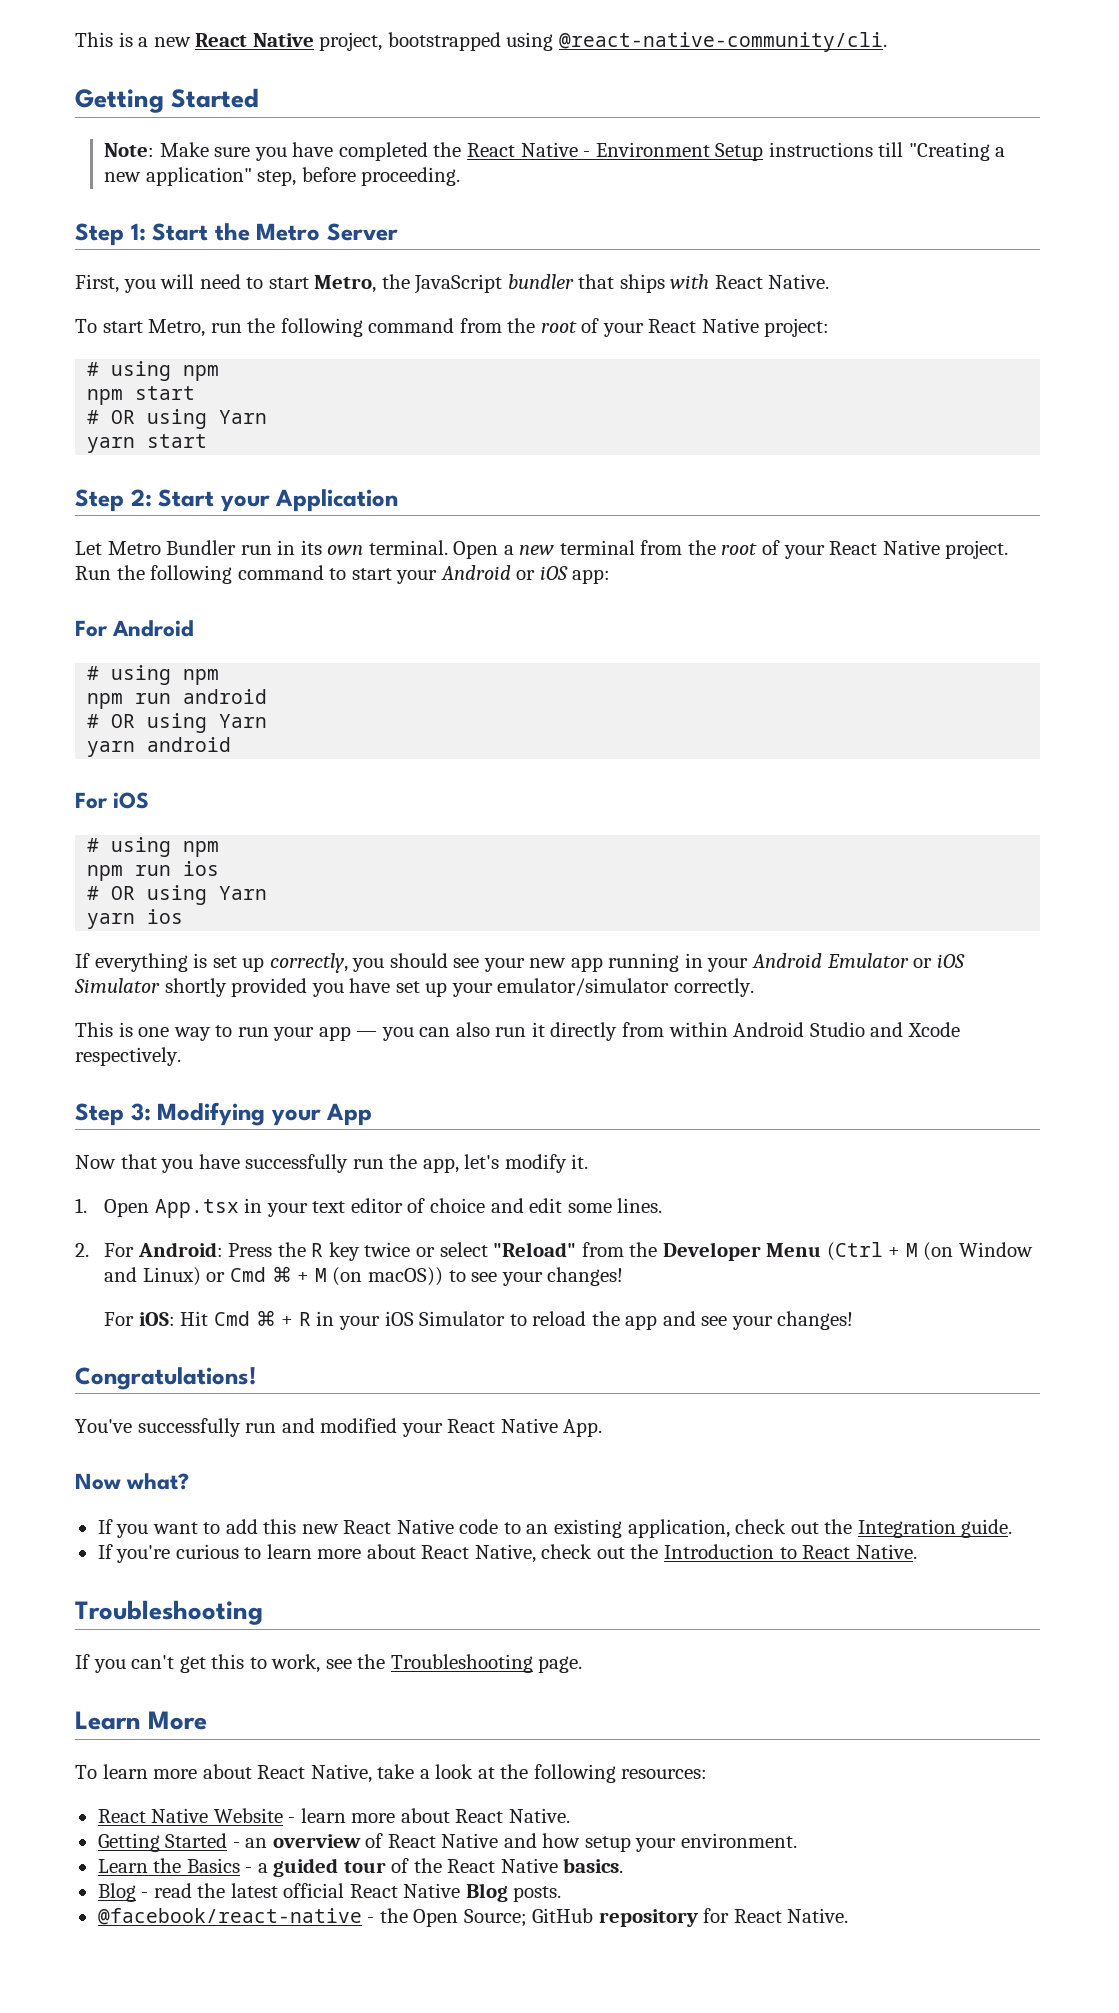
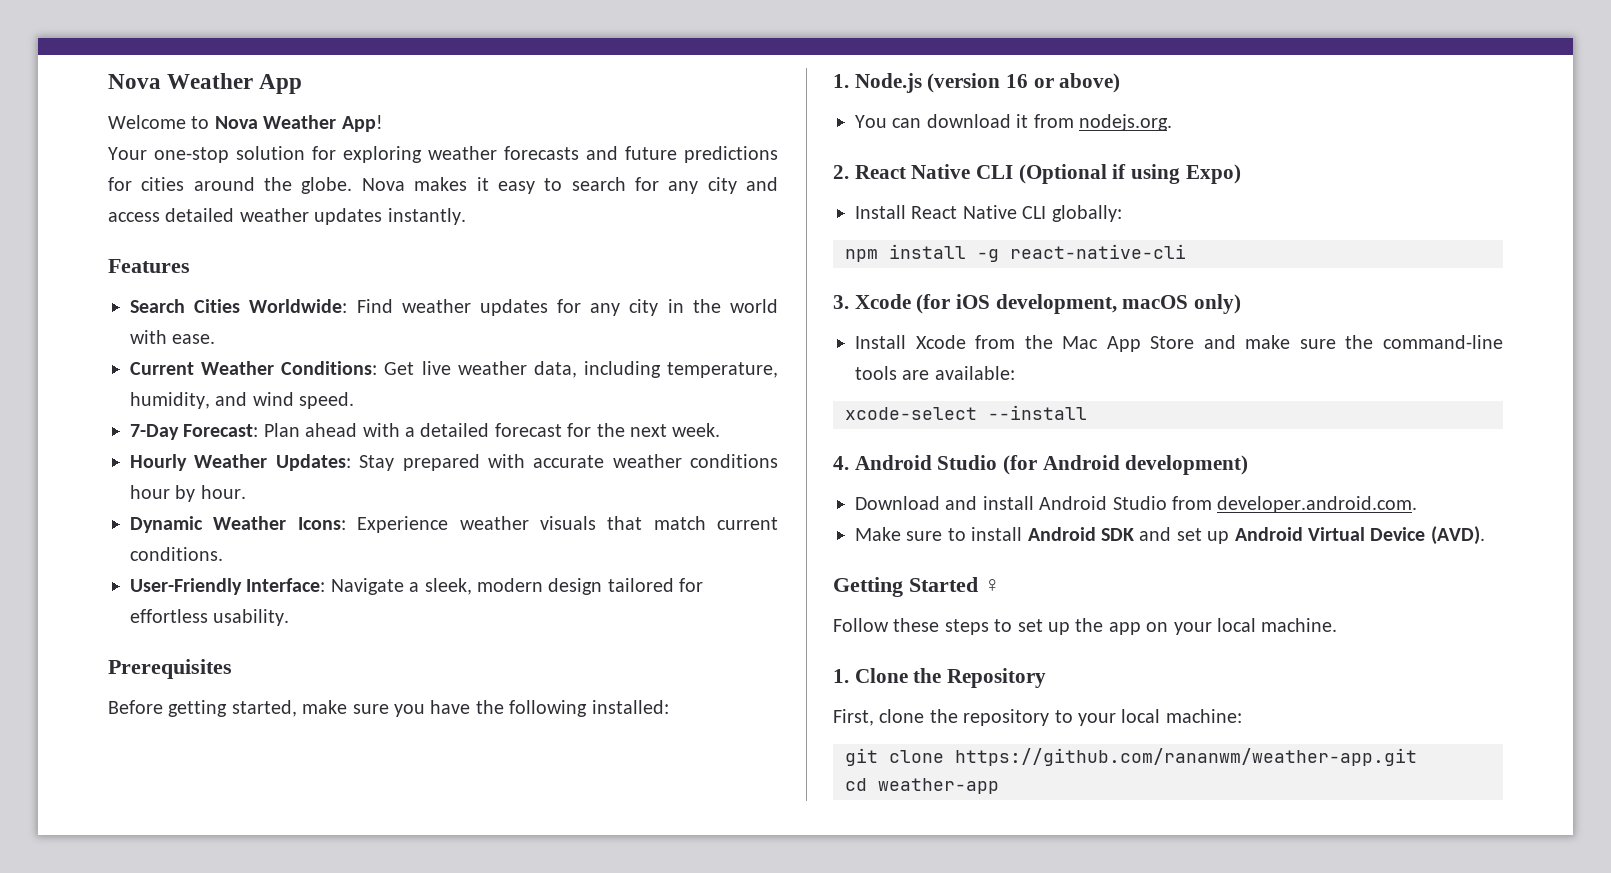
- This is a new React Native project, bootstrapped using @react-native-community/cli.
- Getting Started
- Note: Make sure you have completed the React Native - Environment Setup instructions till "Creating a new application" step, before proceeding.
- Step 1: Start the Metro Server
- First, you will need to start Metro, the JavaScript bundler that ships with React Native.
- To start Metro, run the following command from the root of your React Native project:
- # using npm
- npm start
- # OR using Yarn
- yarn start
- Step 2: Start your Application
- Let Metro Bundler run in its own terminal. Open a new terminal from the root of your React Native project. Run the following command to start your Android or iOS app:
- For Android
- # using npm
- npm run android
- # OR using Yarn
- yarn android
- For iOS
- # using npm
- npm run ios
- # OR using Yarn
- yarn ios
- If everything is set up correctly, you should see your new app running in your Android Emulator or iOS Simulator shortly provided you have set up your emulator/simulator correctly.
- This is one way to run your app — you can also run it directly from within Android Studio and Xcode respectively.
- Step 3: Modifying your App
- Now that you have successfully run the app, let's modify it.
- 1. Open App.tsx in your text editor of choice and edit some lines.
- 2. For Android: Press the R key twice or select "Reload" from the Developer Menu (Ctrl + M (on Window and Linux) or Cmd ⌘ + M (on macOS)) to see your changes!
- For iOS: Hit Cmd ⌘ + R in your iOS Simulator to reload the app and see your changes!
- Congratulations!
- You've successfully run and modified your React Native App.
- Now what?
- If you want to add this new React Native code to an existing application, check out the Integration guide.
- If you're curious to learn more about React Native, check out the Introduction to React Native.
- Troubleshooting
- If you can't get this to work, see the Troubleshooting page.
- Learn More
- To learn more about React Native, take a look at the following resources:
- React Native Website - learn more about React Native.
- Getting Started - an overview of React Native and how setup your environment.
- Learn the Basics - a guided tour of the React Native basics.
- Blog - read the latest official React Native Blog posts.
- @facebook/react-native - the Open Source; GitHub repository for React Native.
+ Nova Weather App
+ Welcome to Nova Weather App!
+ Your one-stop solution for exploring weather forecasts and future predictions for cities around the globe. Nova makes it easy to search for any city and access detailed weather updates instantly.
+ Features
+ Search Cities Worldwide: Find weather updates for any city in the world with ease.
+ Current Weather Conditions: Get live weather data, including temperature, humidity, and wind speed.
+ 7-Day Forecast: Plan ahead with a detailed forecast for the next week.
+ Hourly Weather Updates: Stay prepared with accurate weather conditions hour by hour.
+ Dynamic Weather Icons: Experience weather visuals that match current conditions.
+ User-Friendly Interface: Navigate a sleek, modern design tailored for effortless usability.
+ Prerequisites
+ Before getting started, make sure you have the following installed:
+ 1. Node.js (version 16 or above)
+ You can download it from nodejs.org.
+ 2. React Native CLI (Optional if using Expo)
+ Install React Native CLI globally:
+ npm install -g react-native-cli
+ 3. Xcode (for iOS development, macOS only)
+ Install Xcode from the Mac App Store and make sure the command-line tools are available:
+ xcode-select --install
+ 4. Android Studio (for Android development)
+ Download and install Android Studio from developer.android.com.
+ Make sure to install Android SDK and set up Android Virtual Device (AVD).
+ Getting Started ♀
+ Follow these steps to set up the app on your local machine.
+ 1. Clone the Repository
+ First, clone the repository to your local machine:
+ git clone https://github.com/rananwm/weather-app.git
+ cd weather-app

